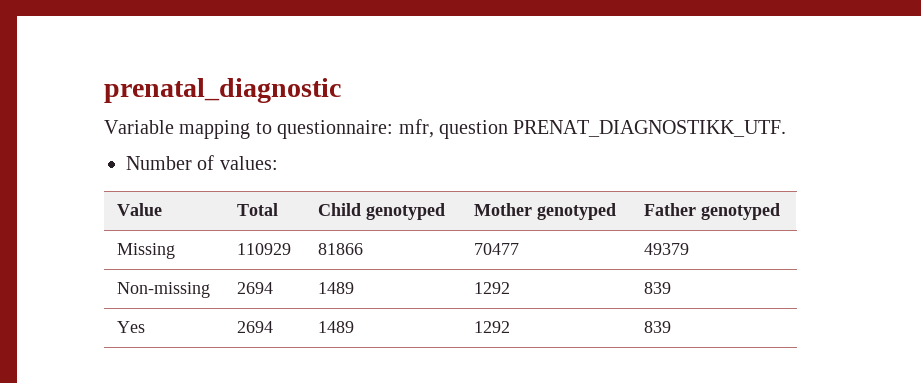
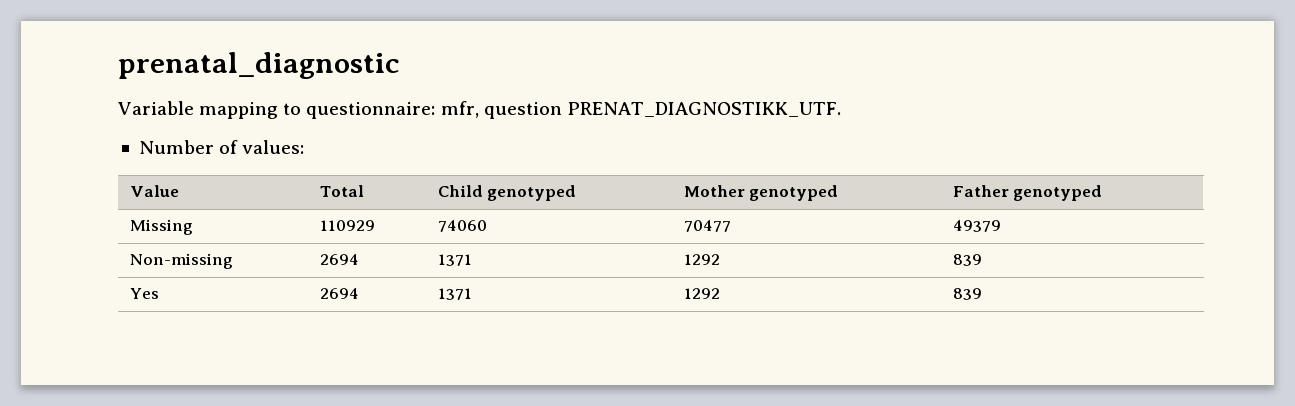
- Missing | 110929 | 81866 | 70477 | 49379
+ Missing | 110929 | 74060 | 70477 | 49379
- Non-missing | 2694 | 1489 | 1292 | 839
+ Non-missing | 2694 | 1371 | 1292 | 839
- Yes | 2694 | 1489 | 1292 | 839
+ Yes | 2694 | 1371 | 1292 | 839

